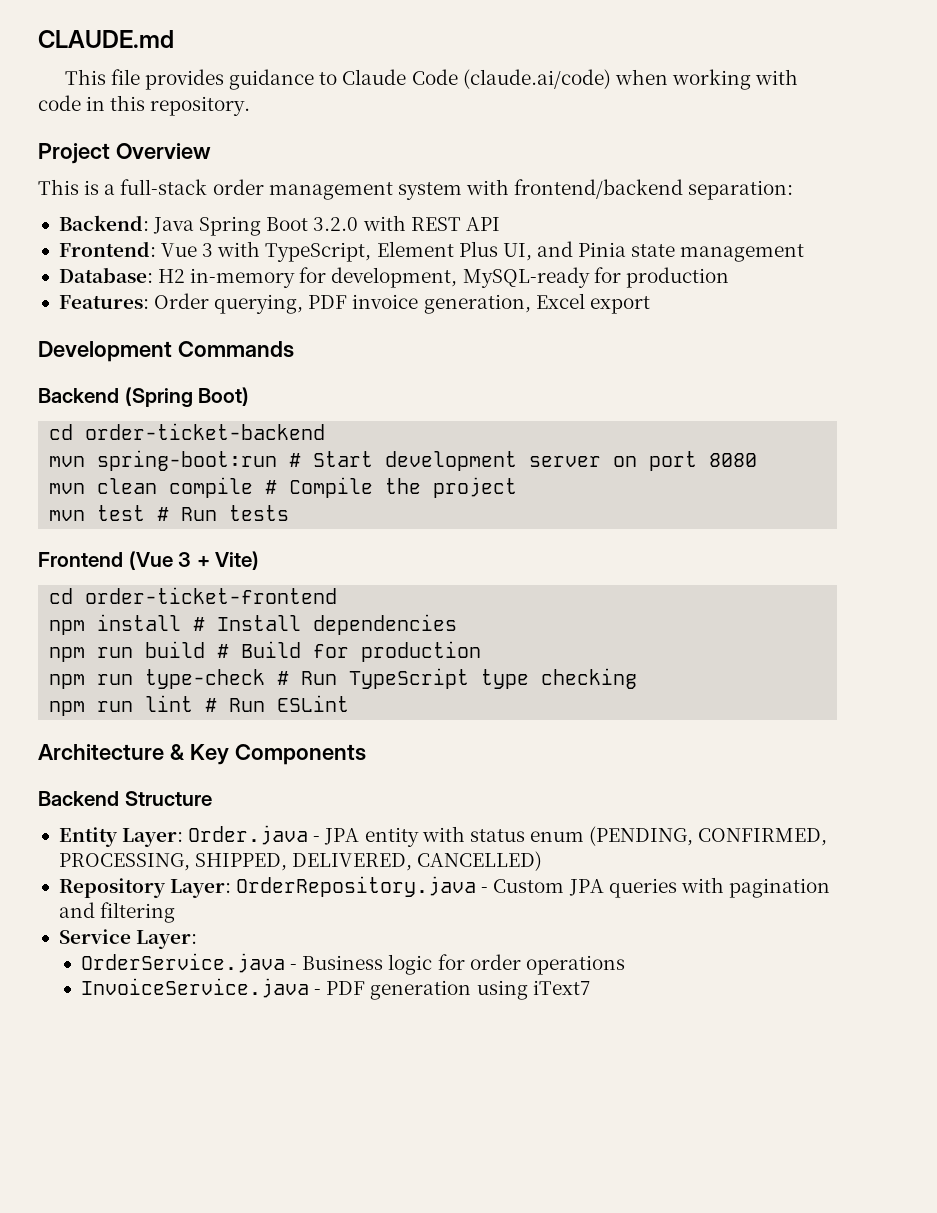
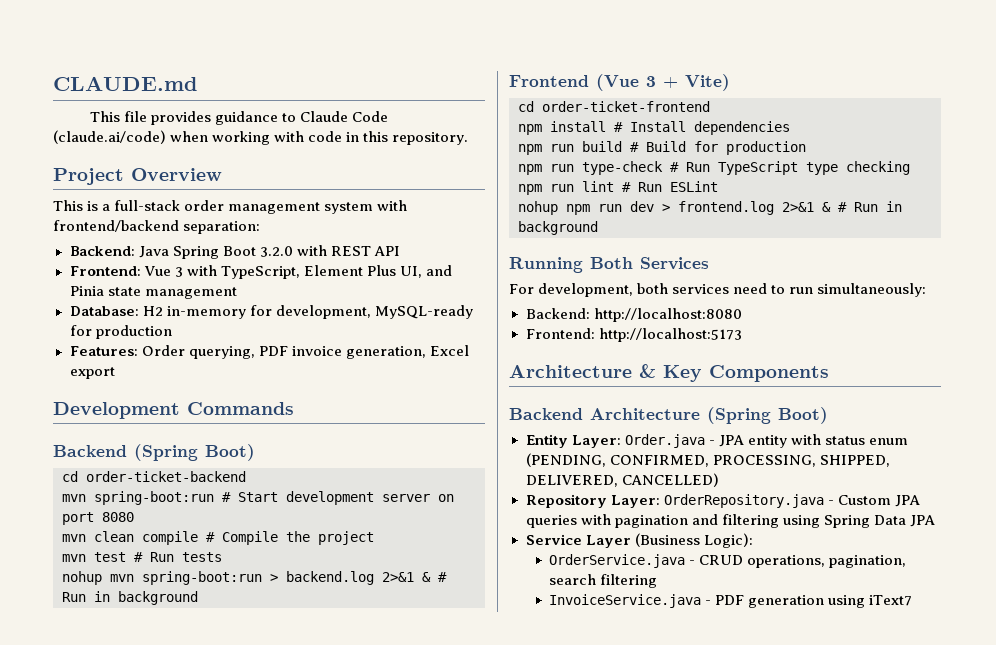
+ nohup mvn spring-boot:run > backend.log 2>&1 & # Run in background
+ nohup npm run dev > frontend.log 2>&1 & # Run in background
+ Running Both Services
+ For development, both services need to run simultaneously:
+ Backend: http://localhost:8080
+ Frontend: http://localhost:5173
- Backend Structure
+ Backend Architecture (Spring Boot)
- Repository Layer: OrderRepository.java - Custom JPA queries with pagination and filtering
- Service Layer:
- OrderService.java - Business logic for order operations
+ Repository Layer: OrderRepository.java - Custom JPA queries with pagination and filtering using Spring Data JPA
+ Service Layer (Business Logic):
+ OrderService.java - CRUD operations, pagination, search filtering

